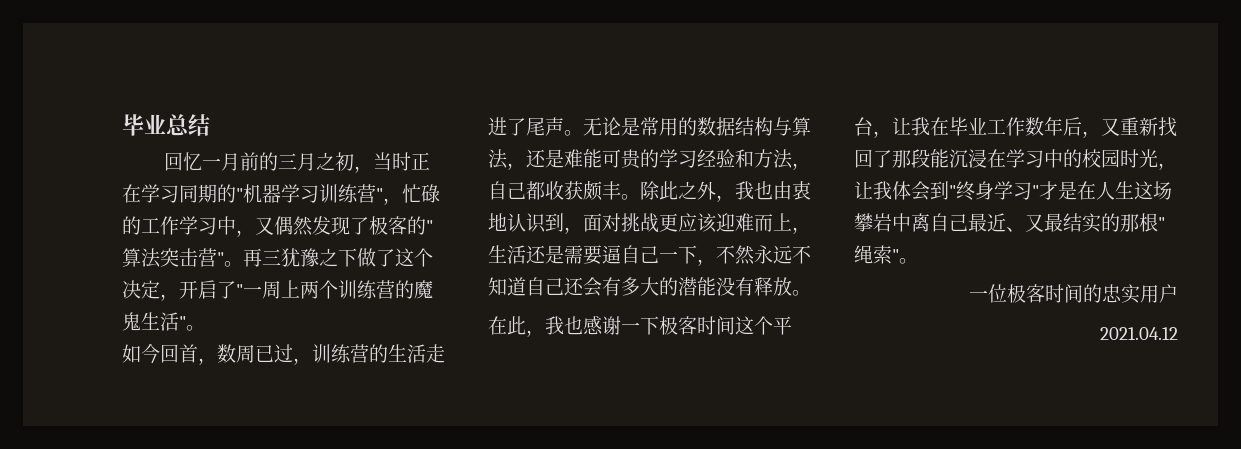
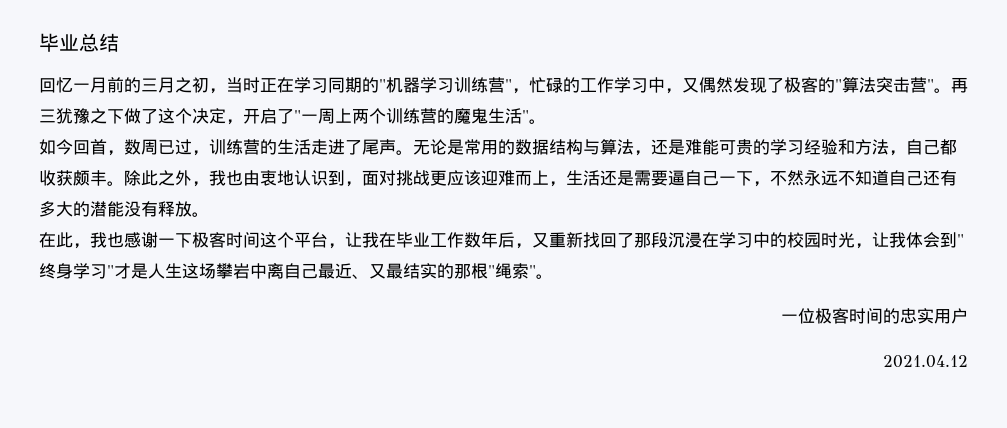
- 除此之外，我也由衷地认识到，面对挑战更应该迎难而上，生活还是需要逼自己一下，不然永远不知道自己还会有多大的潜能没有释放。
+ 除此之外，我也由衷地认识到，面对挑战更应该迎难而上，生活还是需要逼自己一下，不然永远不知道自己还有多大的潜能没有释放。
- 在此，我也感谢一下极客时间这个平台，让我在毕业工作数年后，又重新找回了那段能沉浸在学习中的校园时光，让我体会到"终身学习"才是在人生这场攀岩中离自己最近、又最结实的那根"绳索"。
+ 在此，我也感谢一下极客时间这个平台，让我在毕业工作数年后，又重新找回了那段沉浸在学习中的校园时光，让我体会到"终身学习"才是人生这场攀岩中离自己最近、又最结实的那根"绳索"。

